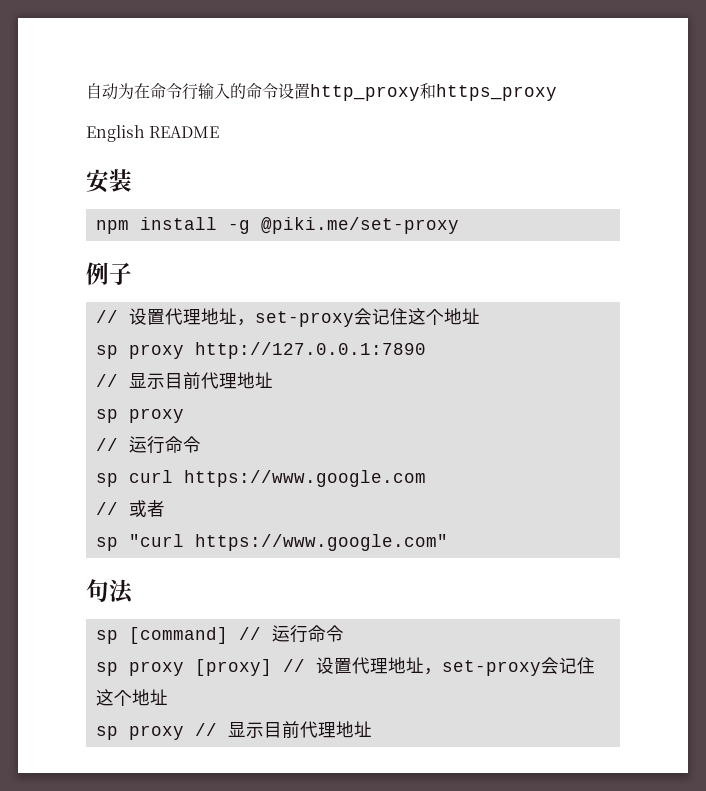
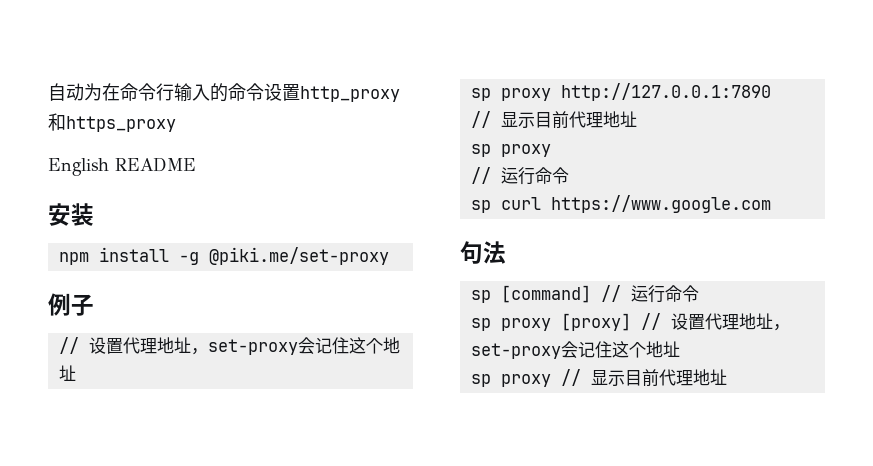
- // 或者
- sp "curl https://www.google.com"

